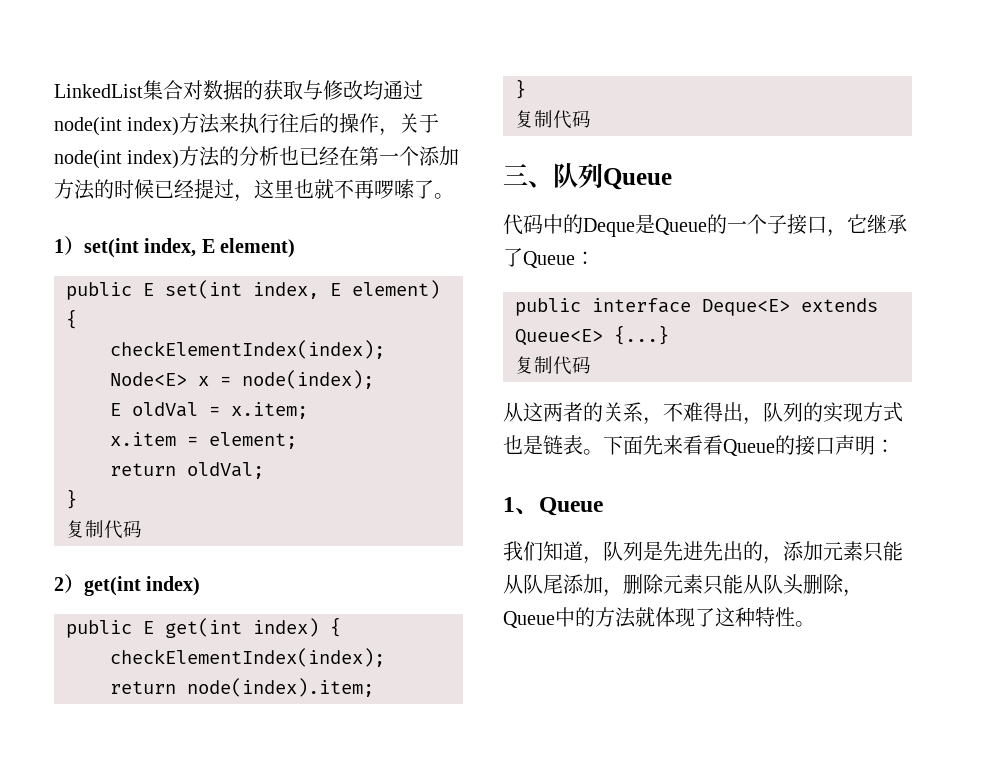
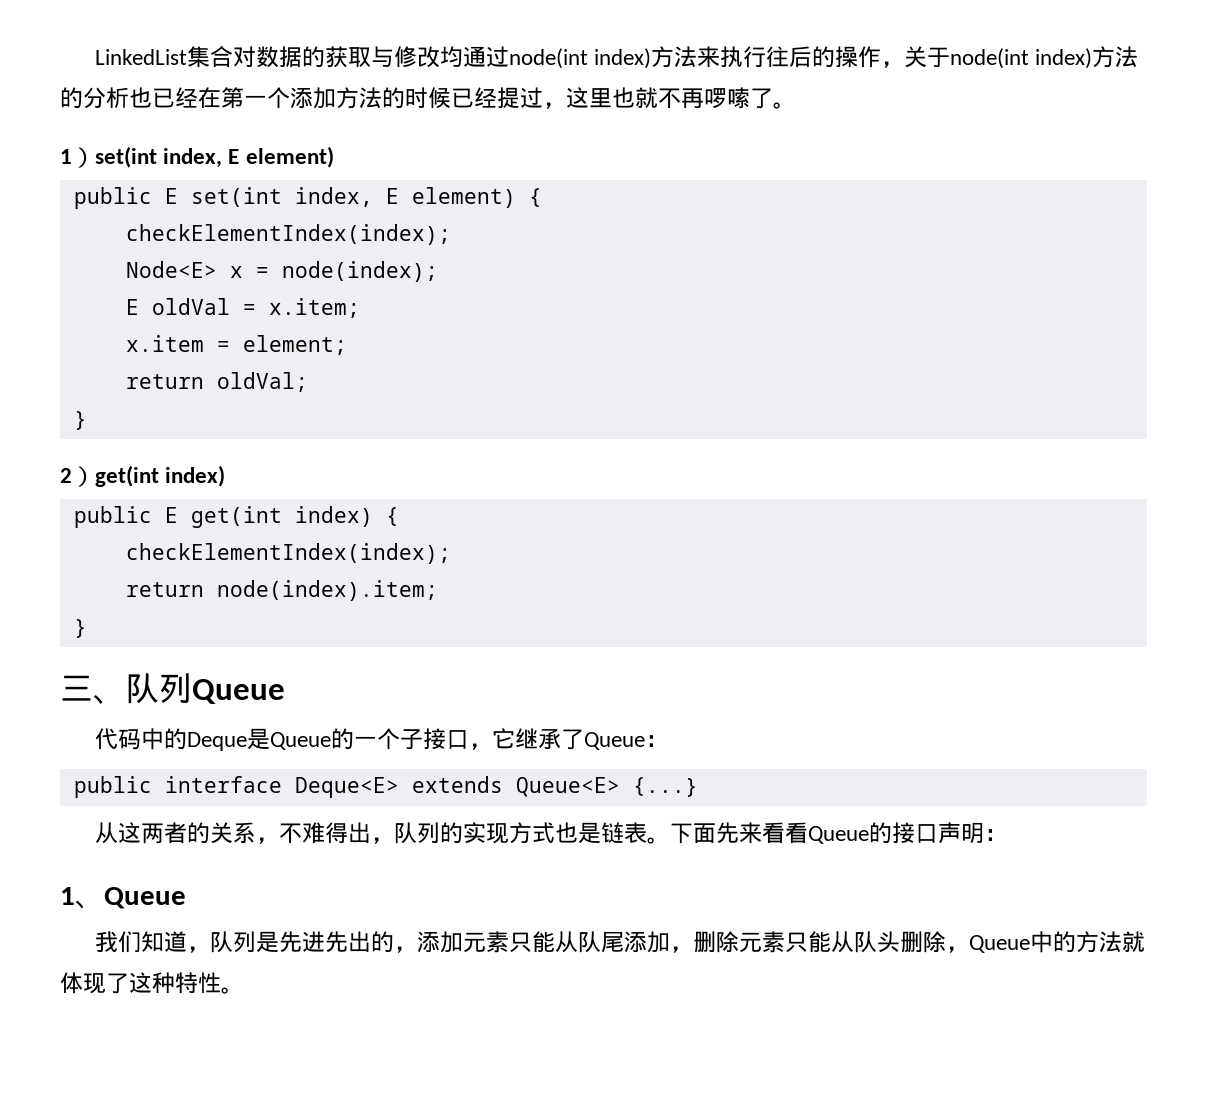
  return oldVal;
  }
- 复制代码
  return node(index).item;
  }
- 复制代码
  public interface Deque<E> extends Queue<E> {...}
- 复制代码

